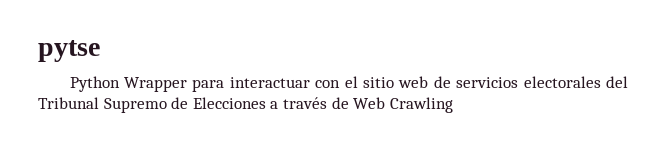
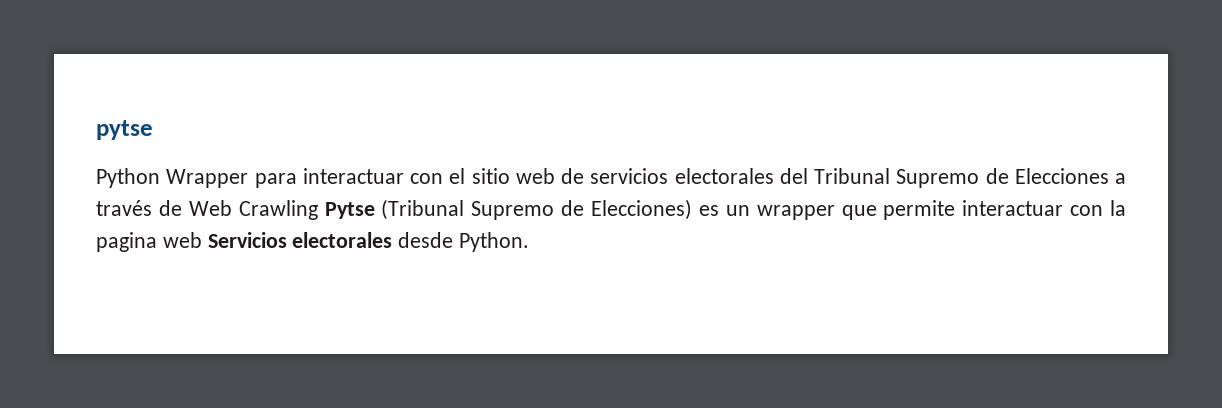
- Python Wrapper para interactuar con el sitio web de servicios electorales del Tribunal Supremo de Elecciones a través de Web Crawling
+ Python Wrapper para interactuar con el sitio web de servicios electorales del Tribunal Supremo de Elecciones a través de Web Crawling Pytse (Tribunal Supremo de Elecciones) es un wrapper que permite interactuar con la pagina web Servicios electorales desde Python.

